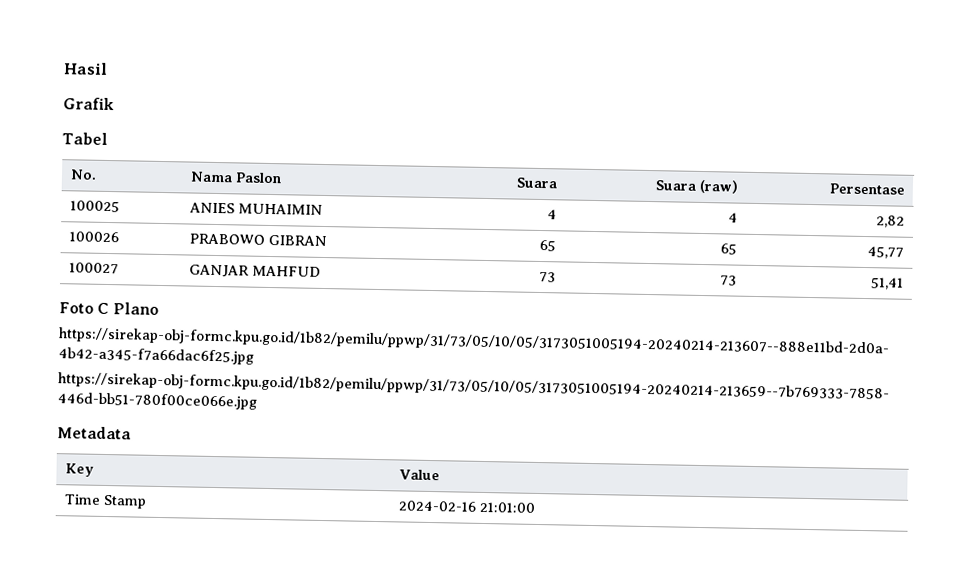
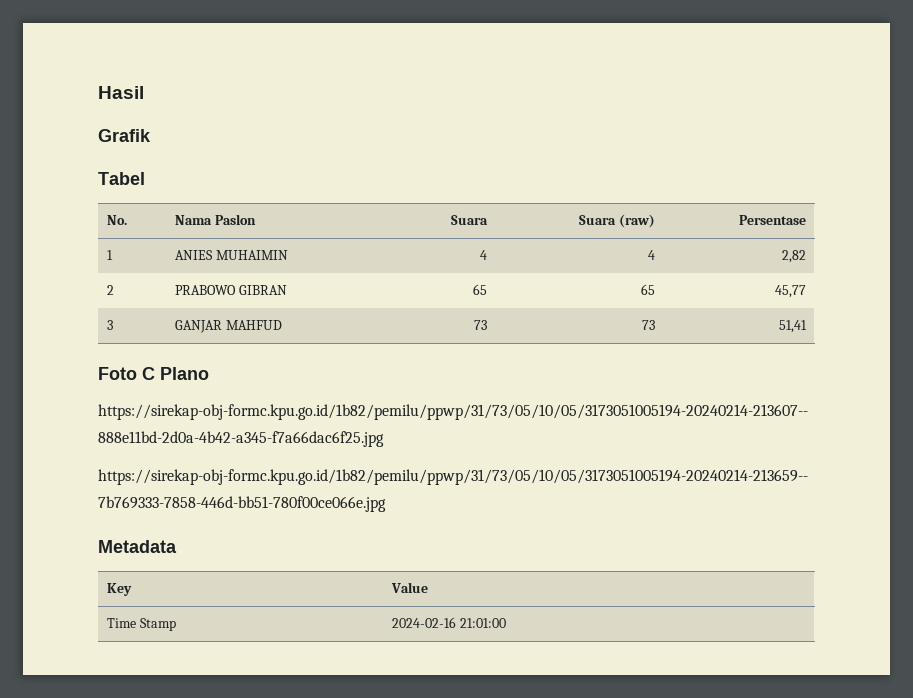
- 100025 | ANIES MUHAIMIN | 4 | 4 | 2,82
+ 1 | ANIES MUHAIMIN | 4 | 4 | 2,82
- 100026 | PRABOWO GIBRAN | 65 | 65 | 45,77
+ 2 | PRABOWO GIBRAN | 65 | 65 | 45,77
- 100027 | GANJAR MAHFUD | 73 | 73 | 51,41
+ 3 | GANJAR MAHFUD | 73 | 73 | 51,41

